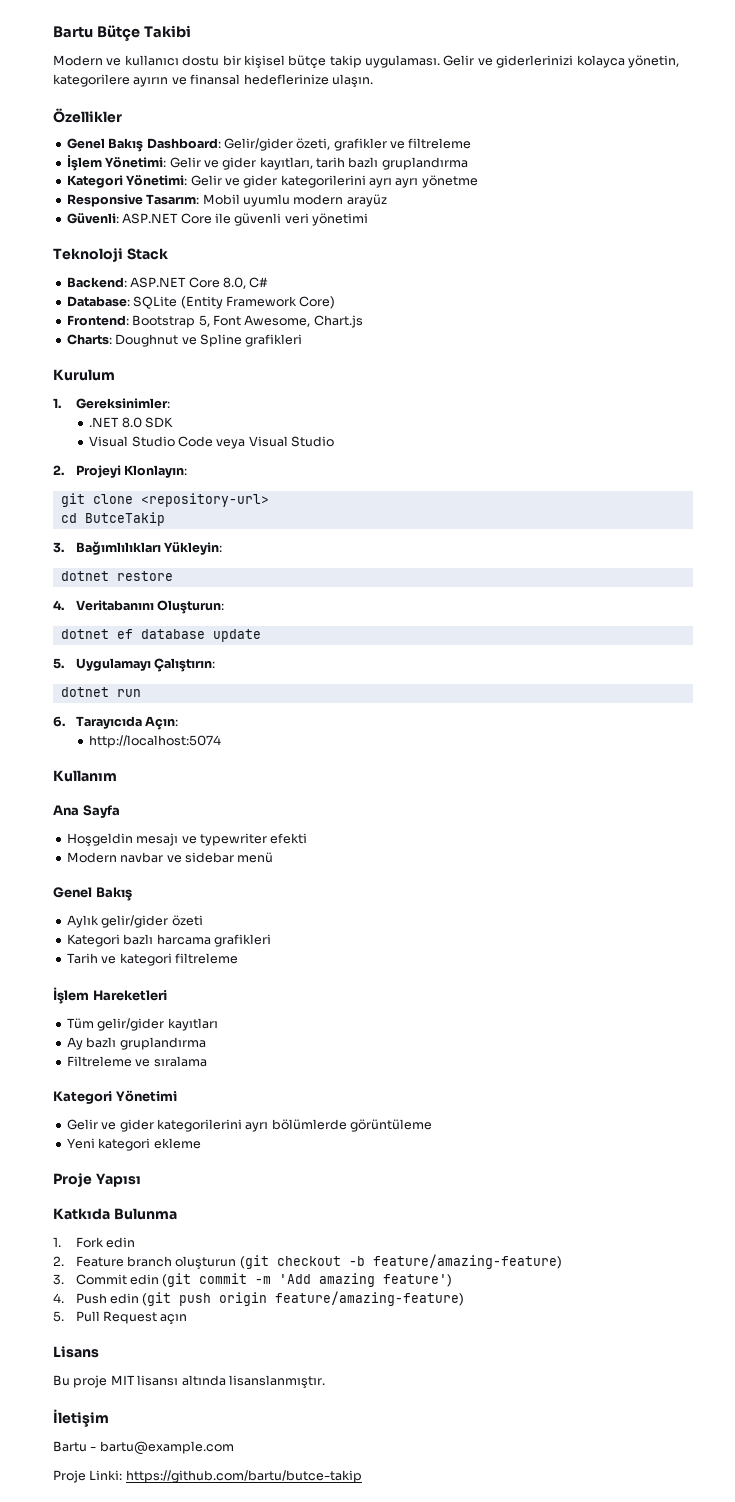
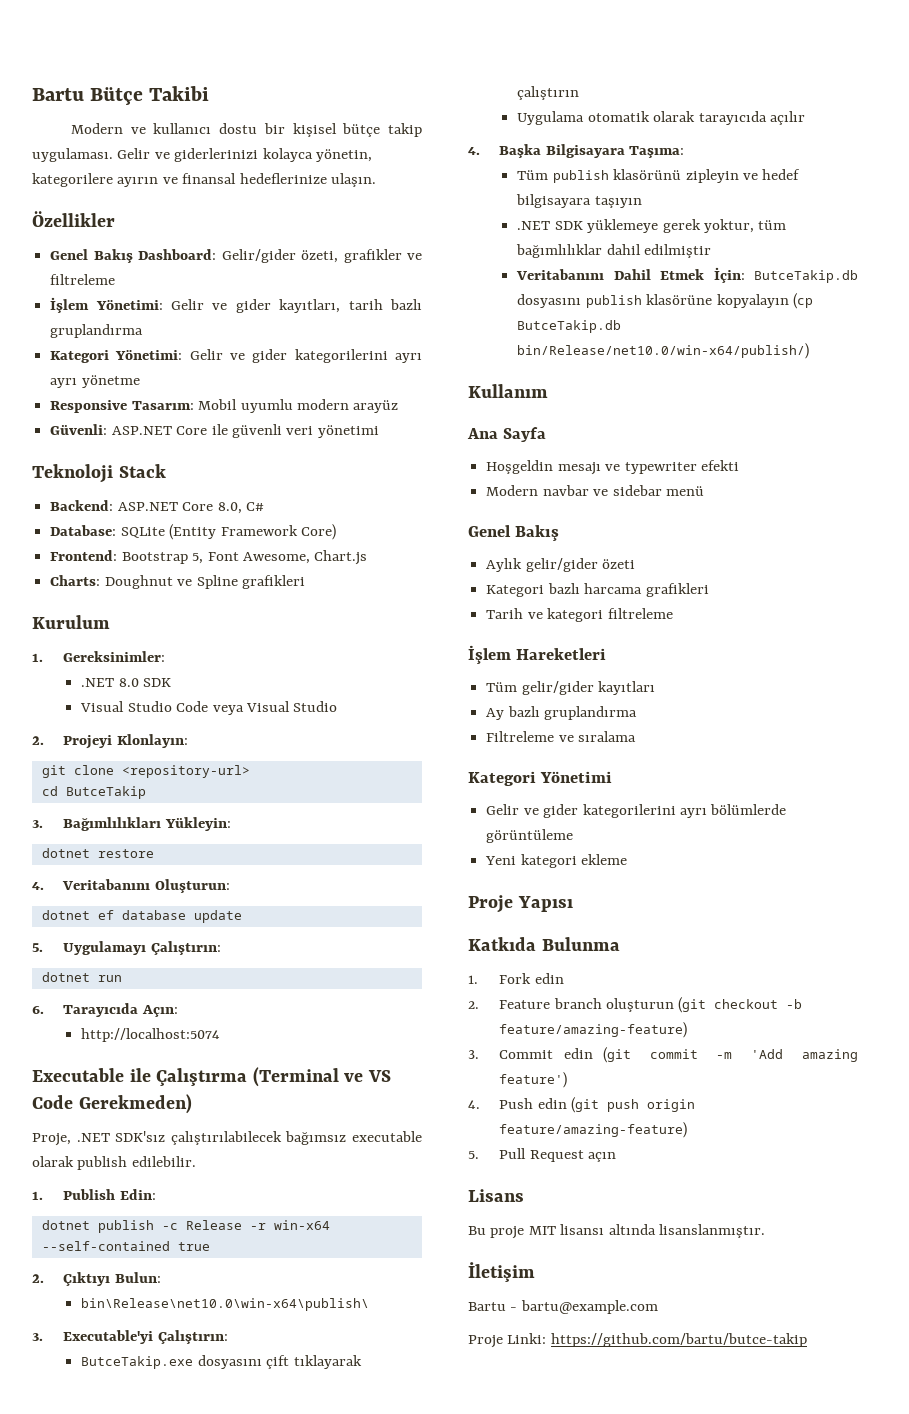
+ Executable ile Çalıştırma (Terminal ve VS Code Gerekmeden)
+ Proje, .NET SDK'sız çalıştırılabilecek bağımsız executable olarak publish edilebilir.
+ 1. Publish Edin:
+ dotnet publish -c Release -r win-x64 --self-contained true
+ 2. Çıktıyı Bulun:
+ bin\Release\net10.0\win-x64\publish\
+ 3. Executable'yi Çalıştırın:
+ ButceTakip.exe dosyasını çift tıklayarak çalıştırın
+ Uygulama otomatik olarak tarayıcıda açılır
+ 4. Başka Bilgisayara Taşıma:
+ Tüm publish klasörünü zipleyin ve hedef bilgisayara taşıyın
+ .NET SDK yüklemeye gerek yoktur, tüm bağımlılıklar dahil edilmiştir
+ Veritabanını Dahil Etmek İçin: ButceTakip.db dosyasını publish klasörüne kopyalayın (cp ButceTakip.db bin/Release/net10.0/win-x64/publish/)

